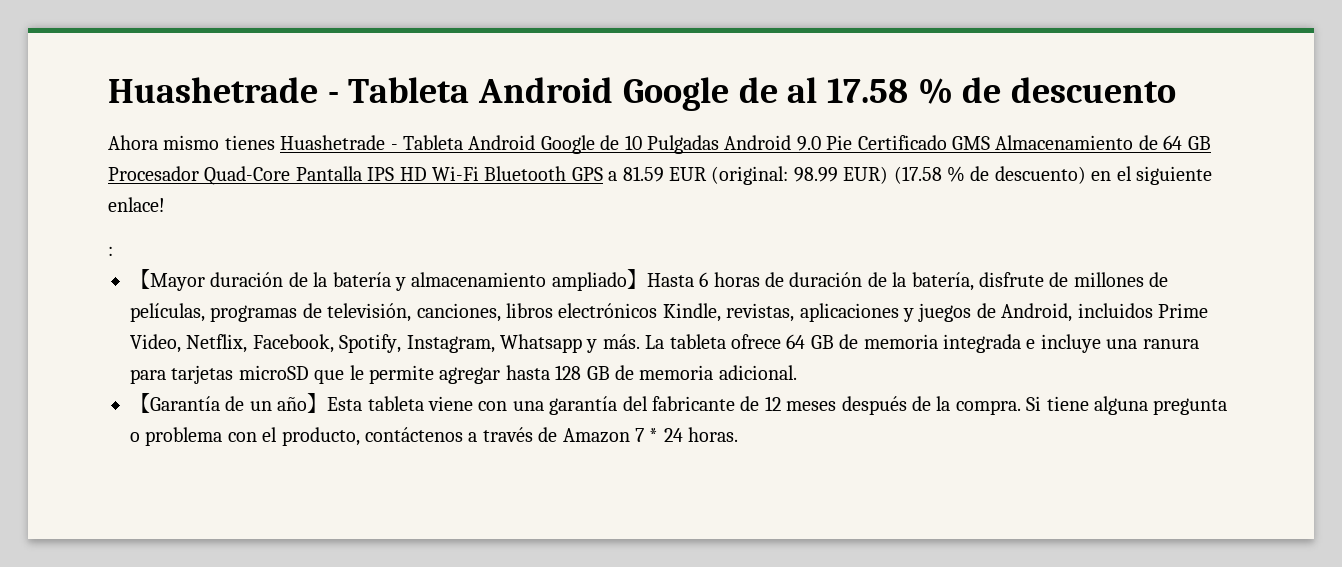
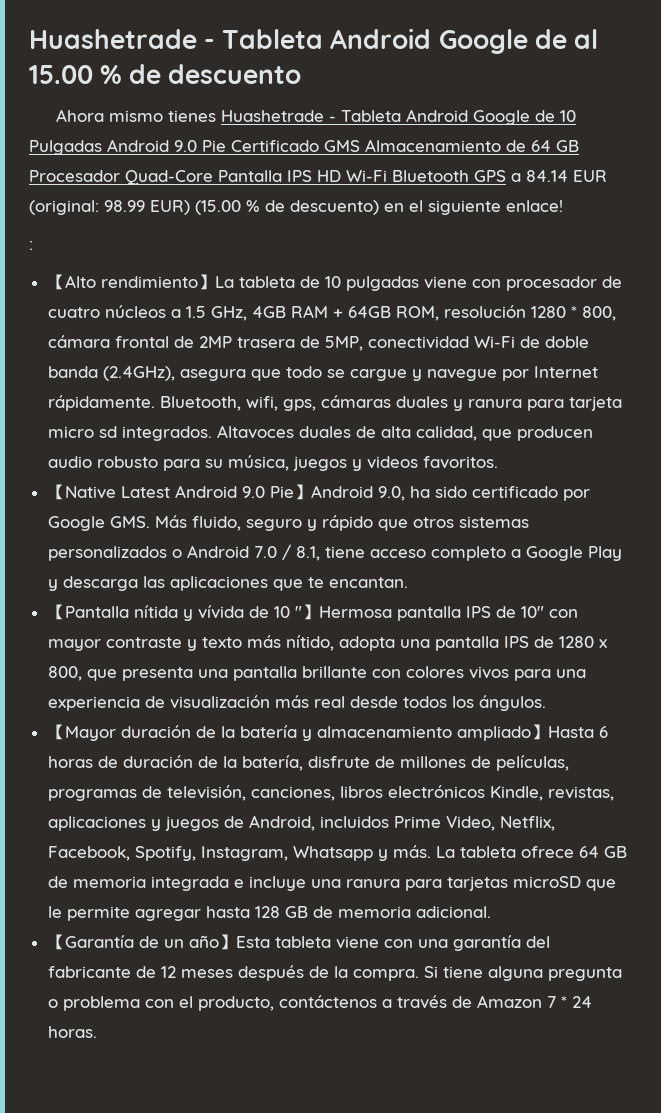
- Huashetrade - Tableta Android Google de al 17.58 % de descuento
+ Huashetrade - Tableta Android Google de al 15.00 % de descuento
- Ahora mismo tienes Huashetrade - Tableta Android Google de 10 Pulgadas Android 9.0 Pie Certificado GMS Almacenamiento de 64 GB Procesador Quad-Core Pantalla IPS HD Wi-Fi Bluetooth GPS a 81.59 EUR (original: 98.99 EUR) (17.58 % de descuento) en el siguiente enlace!
+ Ahora mismo tienes Huashetrade - Tableta Android Google de 10 Pulgadas Android 9.0 Pie Certificado GMS Almacenamiento de 64 GB Procesador Quad-Core Pantalla IPS HD Wi-Fi Bluetooth GPS a 84.14 EUR (original: 98.99 EUR) (15.00 % de descuento) en el siguiente enlace!
+ 【Alto rendimiento】La tableta de 10 pulgadas viene con procesador de cuatro núcleos a 1.5 GHz, 4GB RAM + 64GB ROM, resolución 1280 * 800, cámara frontal de 2MP trasera de 5MP, conectividad Wi-Fi de doble banda (2.4GHz), asegura que todo se cargue y navegue por Internet rápidamente. Bluetooth, wifi, gps, cámaras duales y ranura para tarjeta micro sd integrados. Altavoces duales de alta calidad, que producen audio robusto para su música, juegos y videos favoritos.
+ 【Native Latest Android 9.0 Pie】Android 9.0, ha sido certificado por Google GMS. Más fluido, seguro y rápido que otros sistemas personalizados o Android 7.0 / 8.1, tiene acceso completo a Google Play y descarga las aplicaciones que te encantan.
+ 【Pantalla nítida y vívida de 10 "】Hermosa pantalla IPS de 10" con mayor contraste y texto más nítido, adopta una pantalla IPS de 1280 x 800, que presenta una pantalla brillante con colores vivos para una experiencia de visualización más real desde todos los ángulos.

